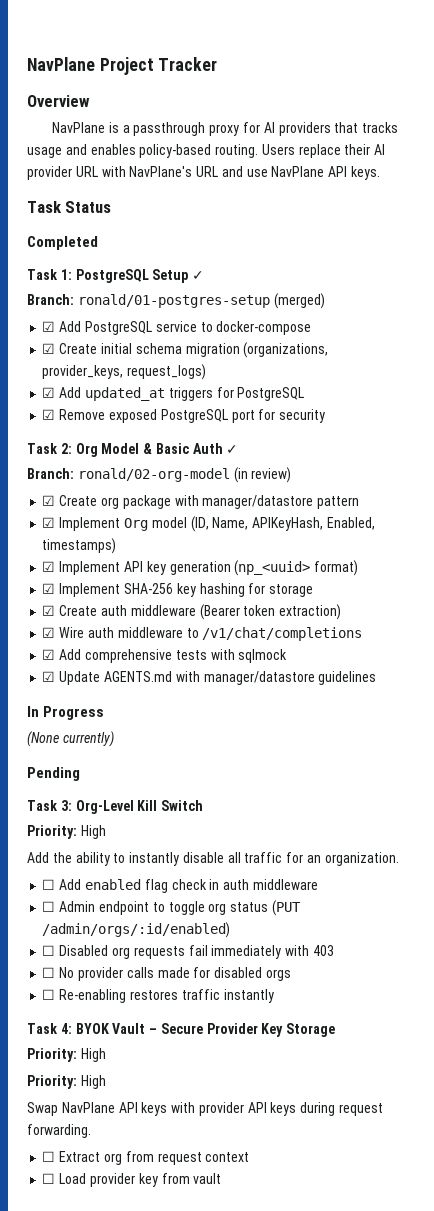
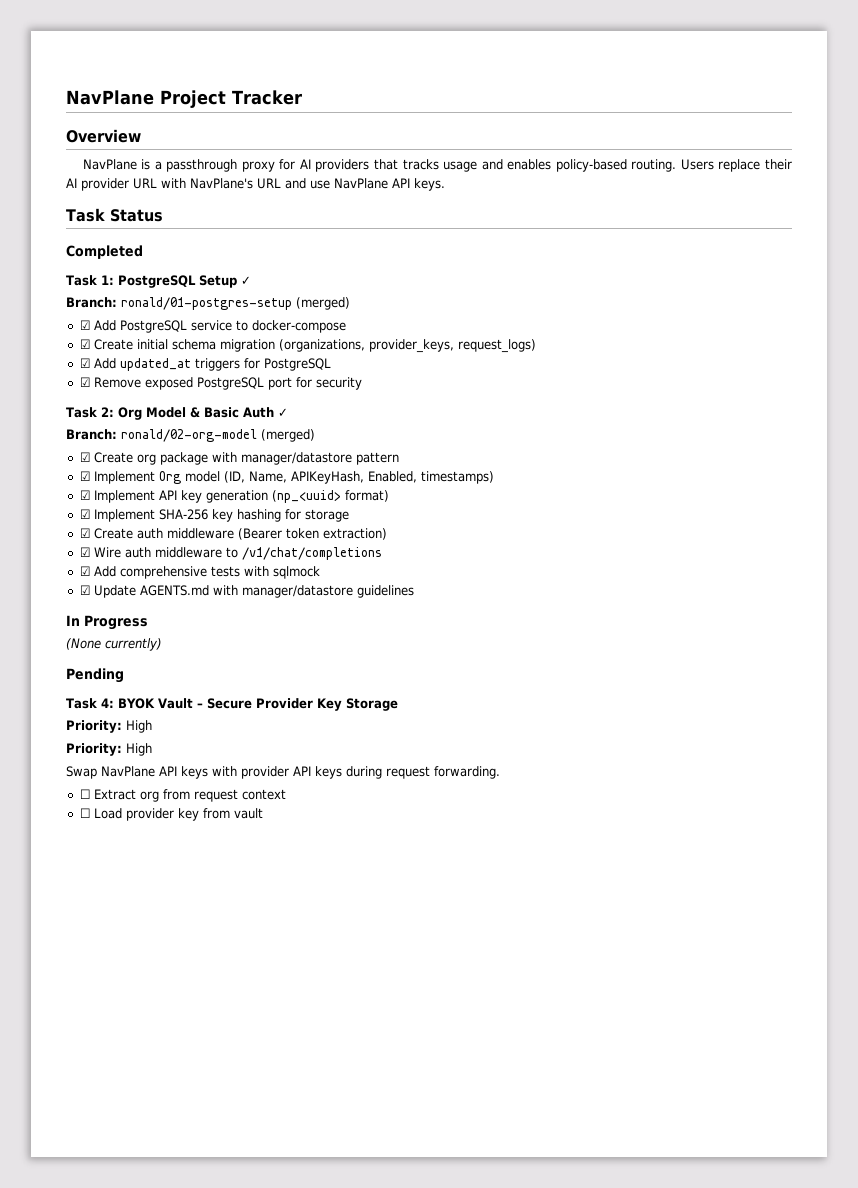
- Branch: ronald/02-org-model (in review)
+ Branch: ronald/02-org-model (merged)
- Task 3: Org-Level Kill Switch
- Priority: High
- Add the ability to instantly disable all traffic for an organization.
- ☐ Add enabled flag check in auth middleware
- ☐ Admin endpoint to toggle org status (PUT /admin/orgs/:id/enabled)
- ☐ Disabled org requests fail immediately with 403
- ☐ No provider calls made for disabled orgs
- ☐ Re-enabling restores traffic instantly

